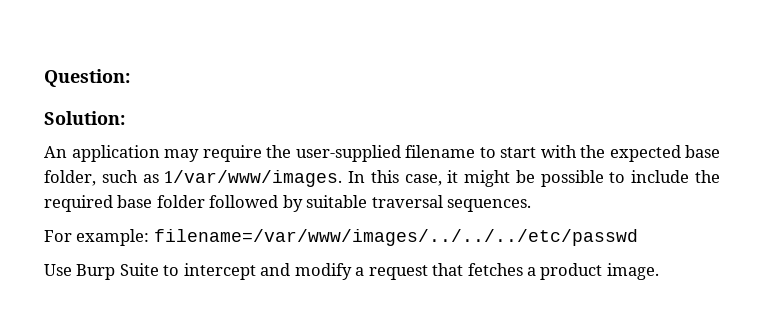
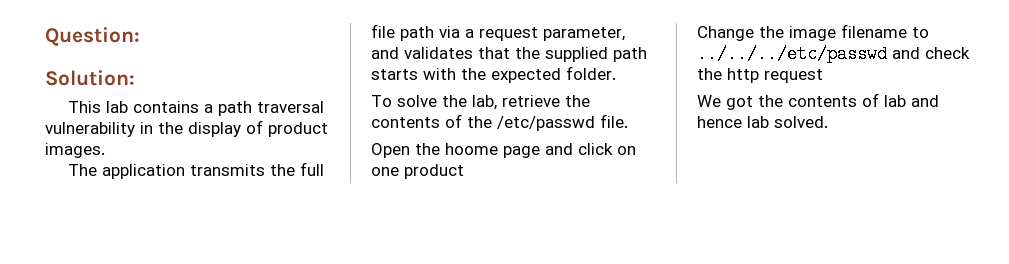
- An application may require the user-supplied filename to start with the expected base folder, such as 1/var/www/images. In this case, it might be possible to include the required base folder followed by suitable traversal sequences.
- For example: filename=/var/www/images/../../../etc/passwd
- Use Burp Suite to intercept and modify a request that fetches a product image.
+ This lab contains a path traversal vulnerability in the display of product images.
+ The application transmits the full file path via a request parameter, and validates that the supplied path starts with the expected folder.
+ To solve the lab, retrieve the contents of the /etc/passwd file.
+ Open the hoome page and click on one product
+ Change the image filename to ../../../etc/passwd and check the http request
+ We got the contents of lab and hence lab solved.

